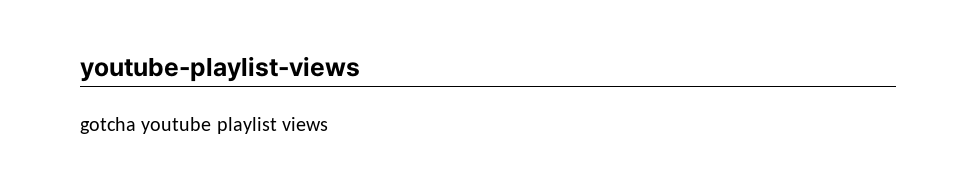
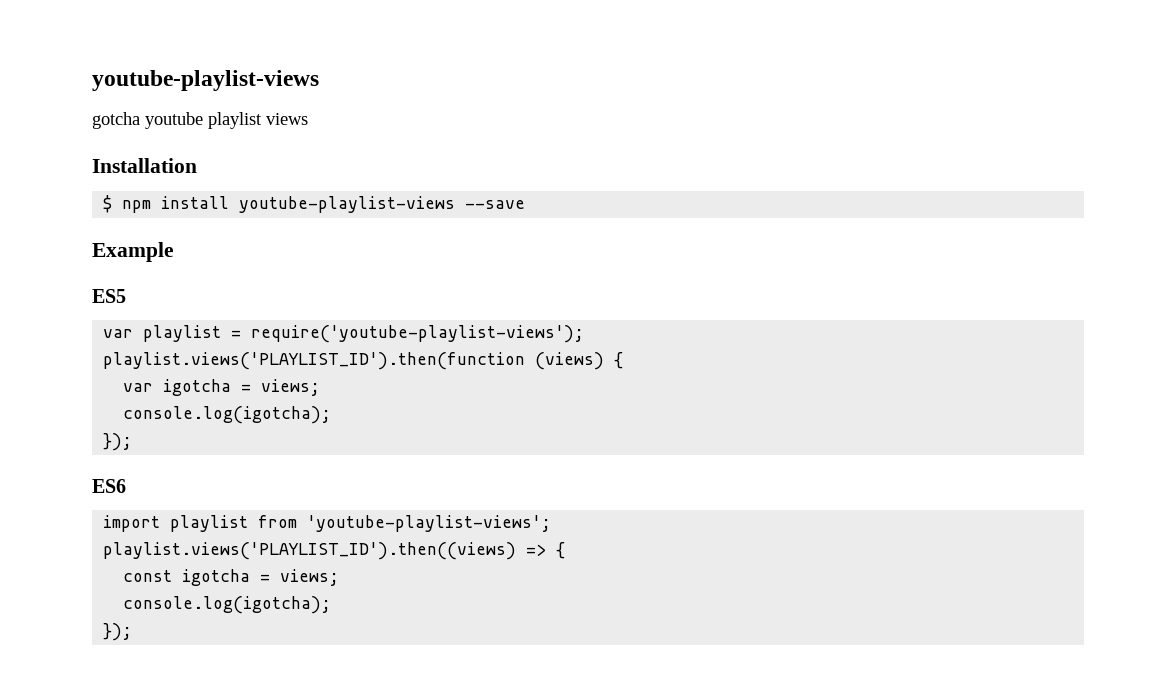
+ Installation
+ $ npm install youtube-playlist-views --save
+ Example
+ ES5
+ var playlist = require('youtube-playlist-views');
+ playlist.views('PLAYLIST_ID').then(function (views) {
+ var igotcha = views;
+ console.log(igotcha);
+ });
+ ES6
+ import playlist from 'youtube-playlist-views';
+ playlist.views('PLAYLIST_ID').then((views) => {
+ const igotcha = views;
+ console.log(igotcha);
+ });

